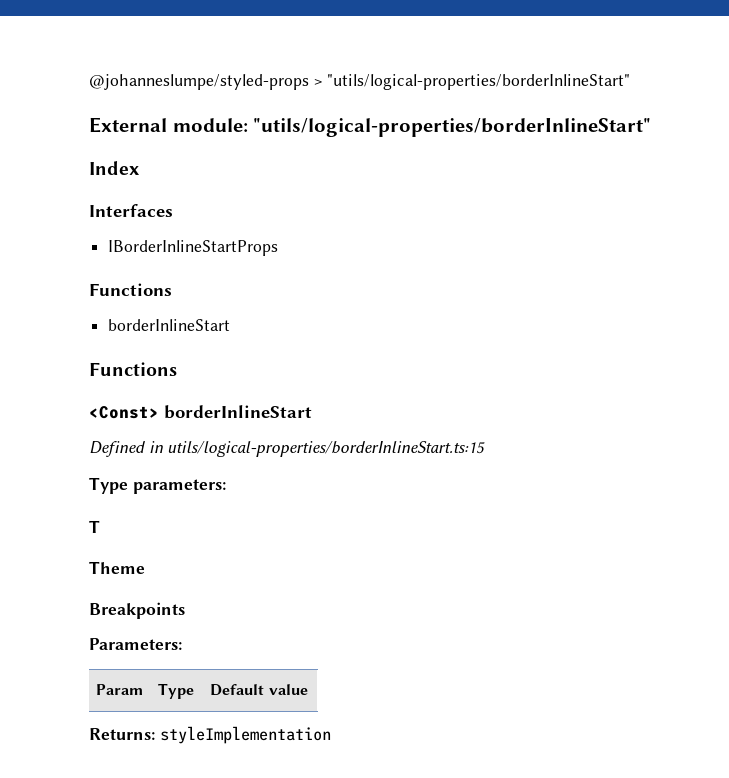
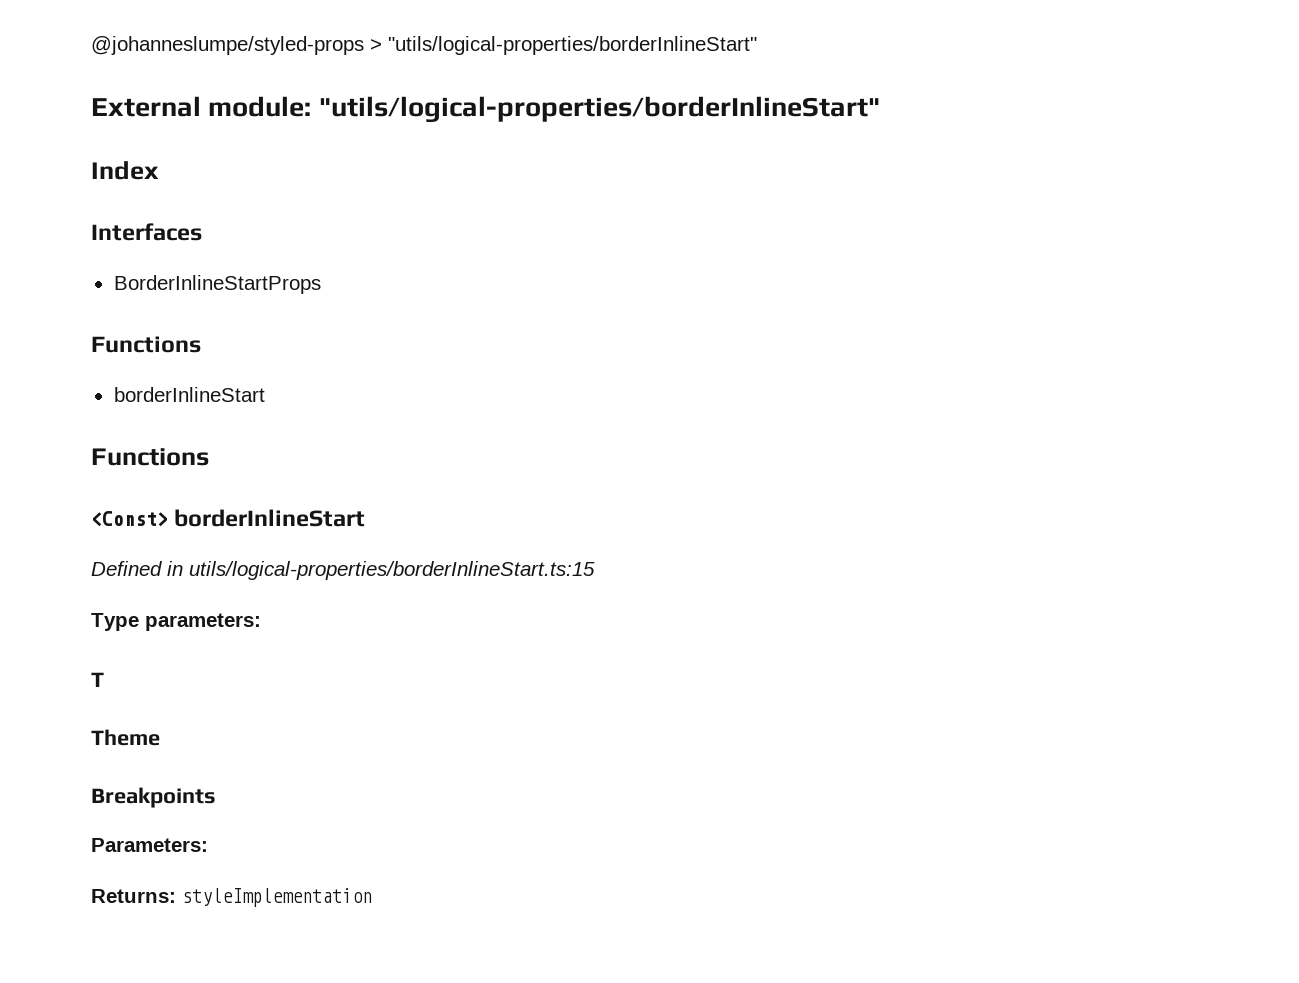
- IBorderInlineStartProps
+ BorderInlineStartProps
- Param | Type | Default value

